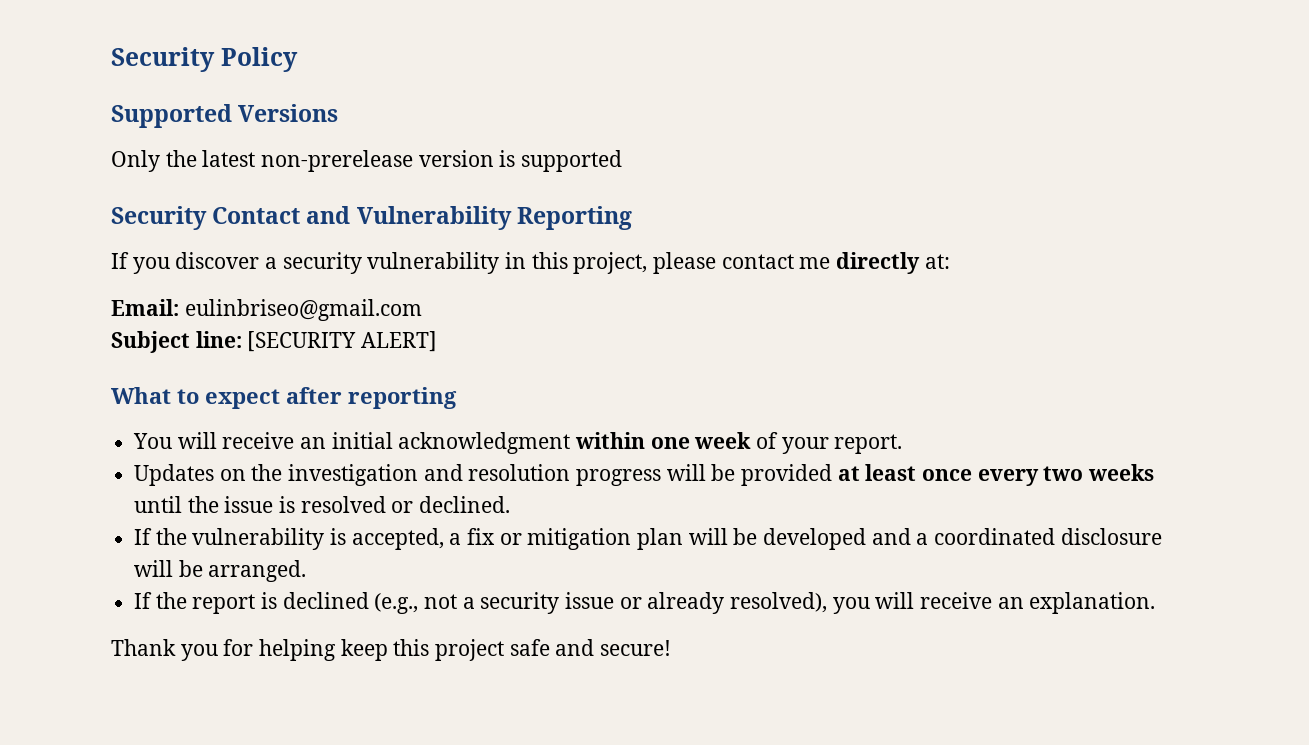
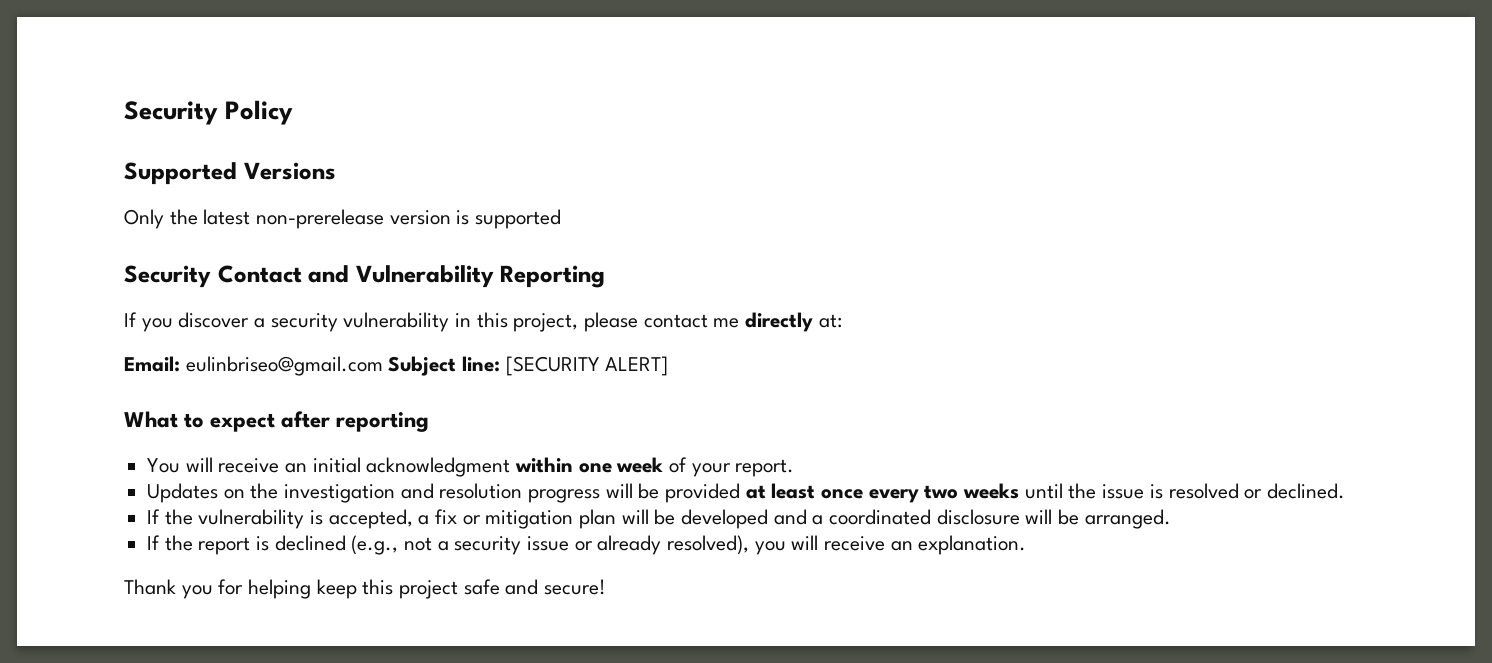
- Email: eulinbriseo@gmail.com
- Subject line: [SECURITY ALERT]
+ Email: eulinbriseo@gmail.com Subject line: [SECURITY ALERT]

